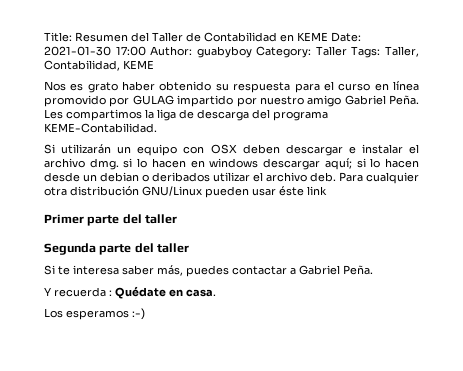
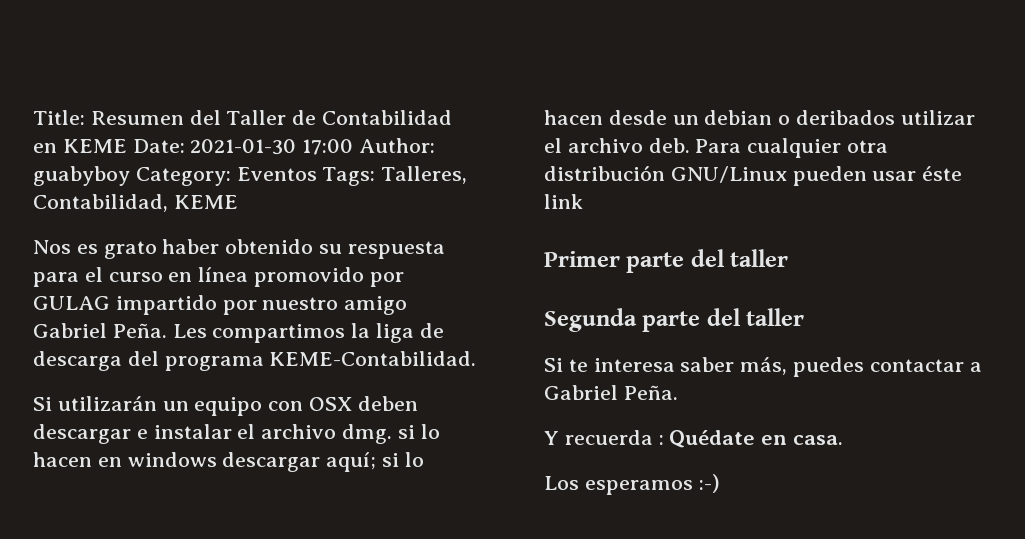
- Title: Resumen del Taller de Contabilidad en KEME Date: 2021-01-30 17:00 Author: guabyboy Category: Taller Tags: Taller, Contabilidad, KEME
+ Title: Resumen del Taller de Contabilidad en KEME Date: 2021-01-30 17:00 Author: guabyboy Category: Eventos Tags: Talleres, Contabilidad, KEME

